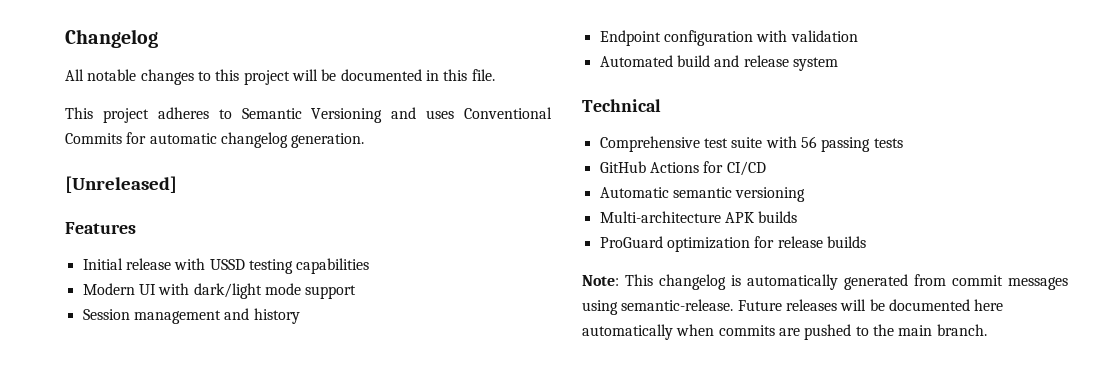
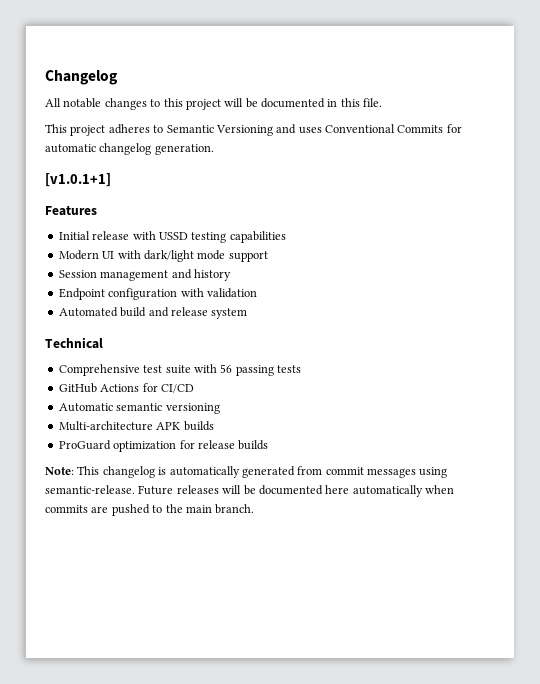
- [Unreleased]
+ [v1.0.1+1]

